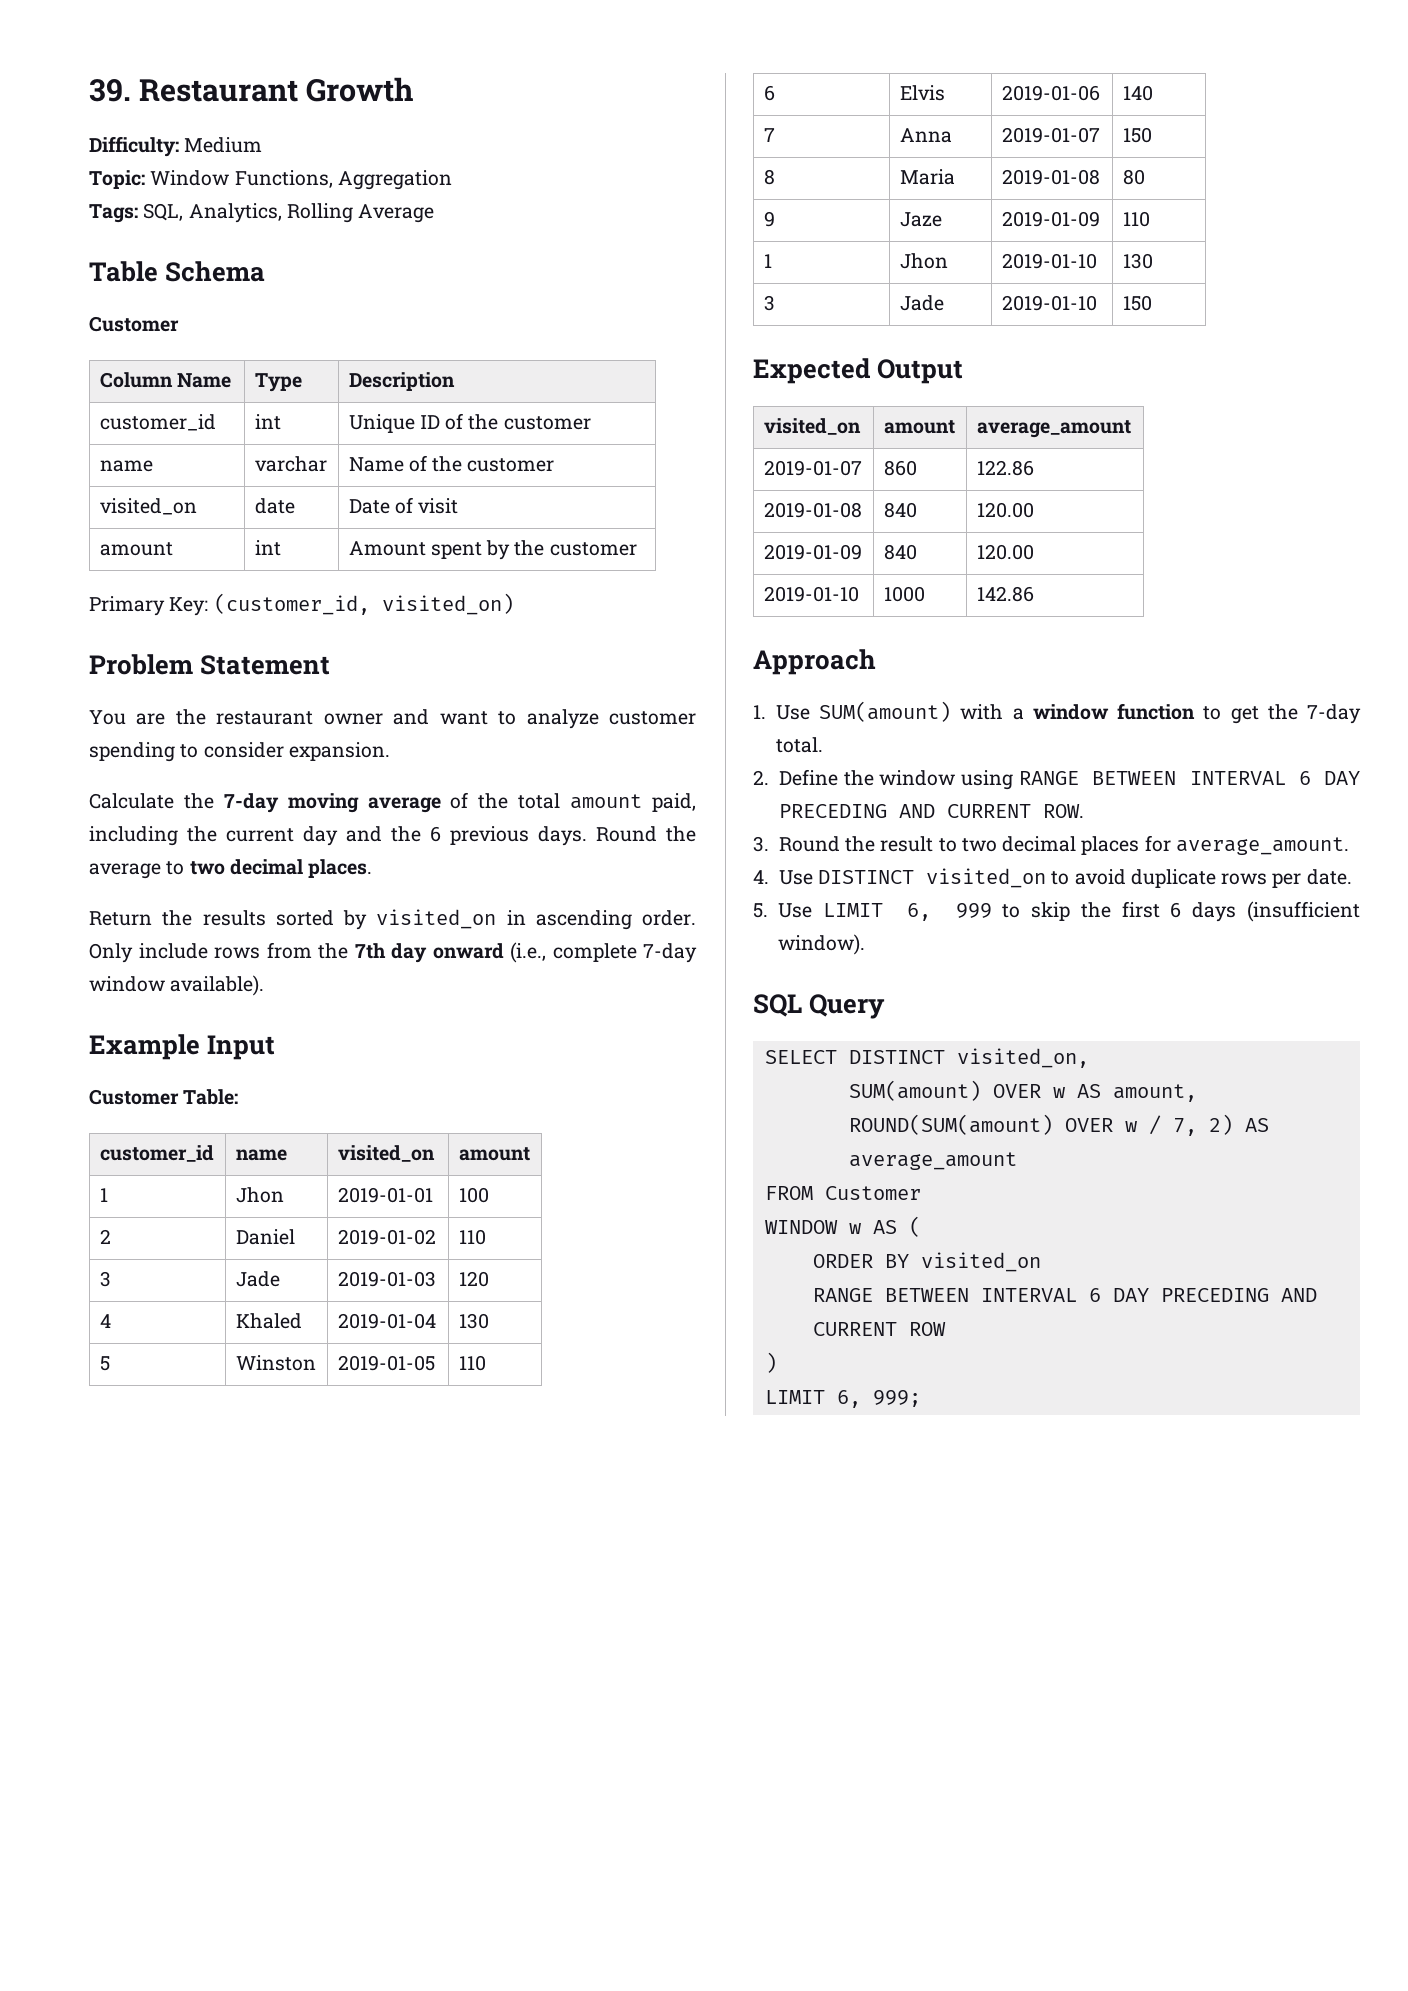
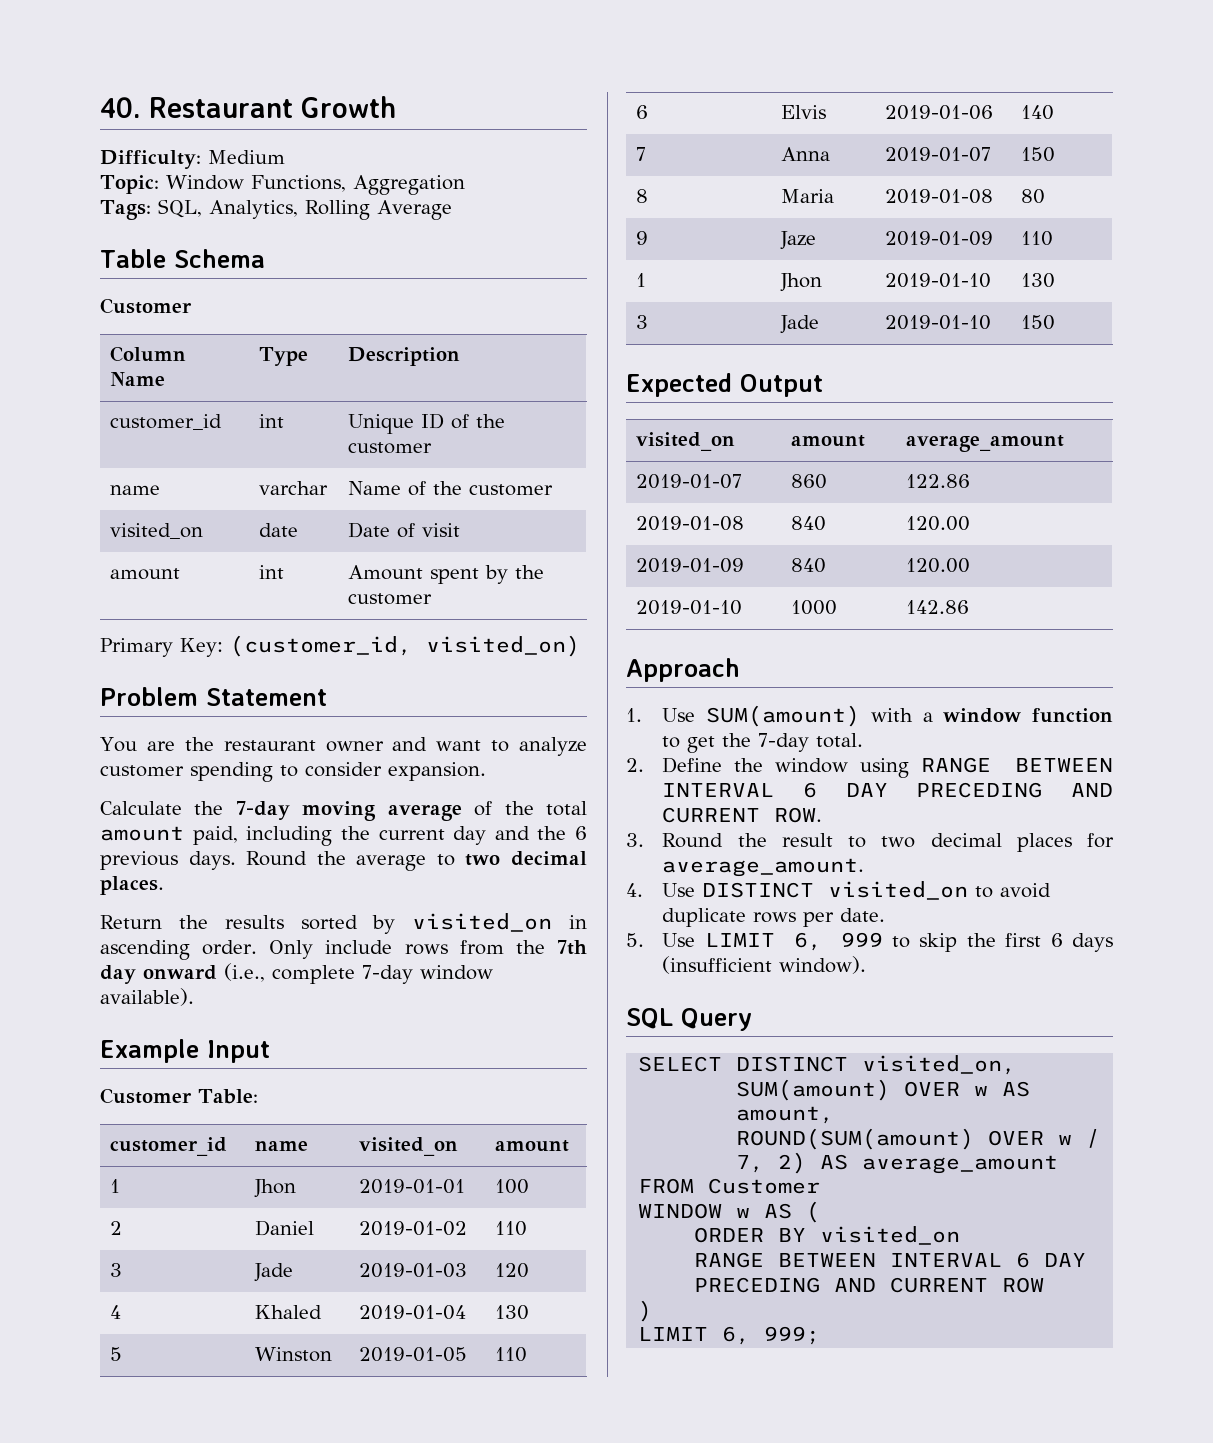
- 39. Restaurant Growth
+ 40. Restaurant Growth

